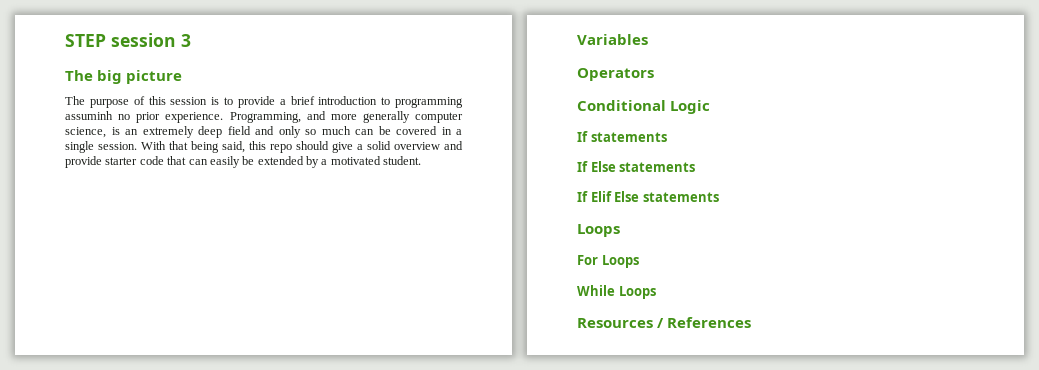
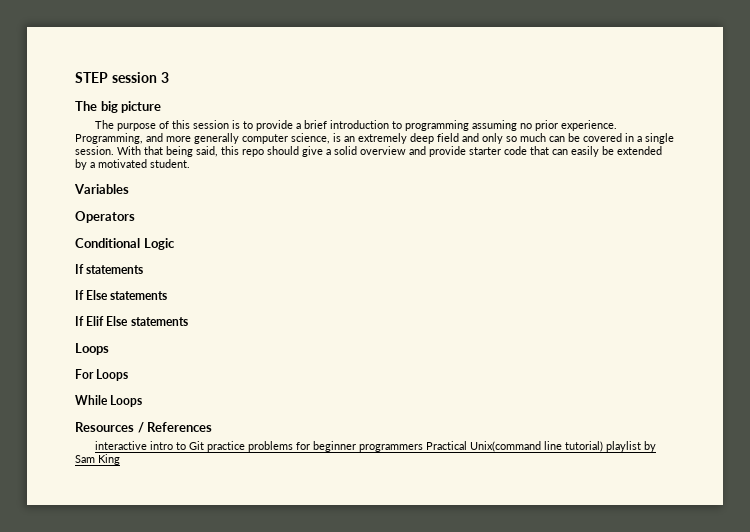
- The purpose of this session is to provide a brief introduction to programming assuminh no prior experience.
+ The purpose of this session is to provide a brief introduction to programming assuming no prior experience.
+ interactive intro to Git practice problems for beginner programmers Practical Unix(command line tutorial) playlist by Sam King

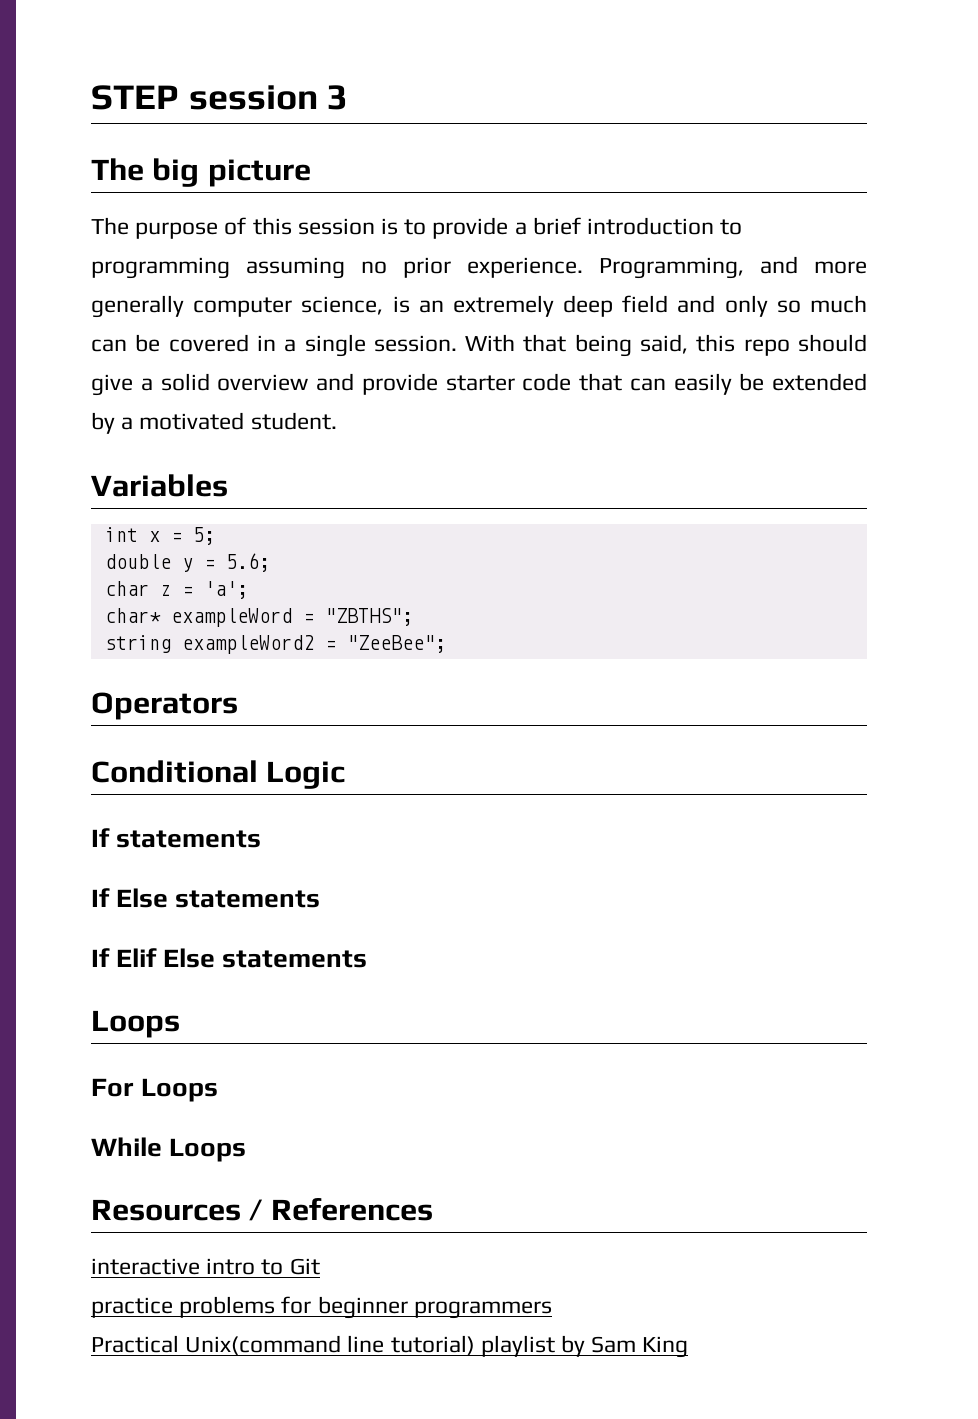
+ int x = 5;
+ double y = 5.6;
+ char z = 'a';
+ char* exampleWord = "ZBTHS";
+ string exampleWord2 = "ZeeBee";
- interactive intro to Git practice problems for beginner programmers Practical Unix(command line tutorial) playlist by Sam King
+ interactive intro to Git
+ practice problems for beginner programmers
+ Practical Unix(command line tutorial) playlist by Sam King

